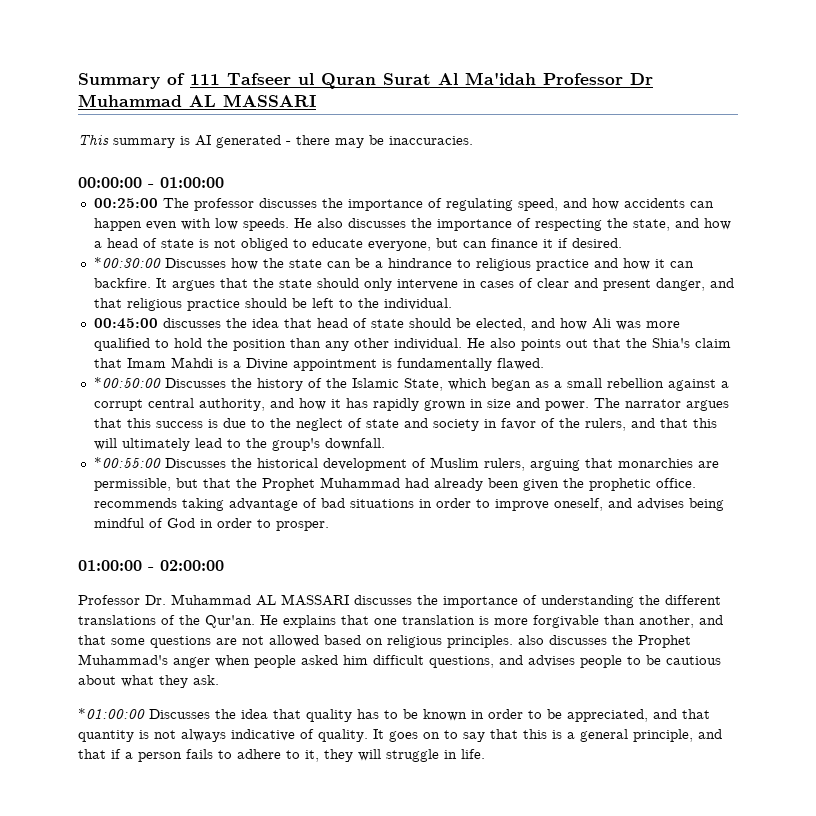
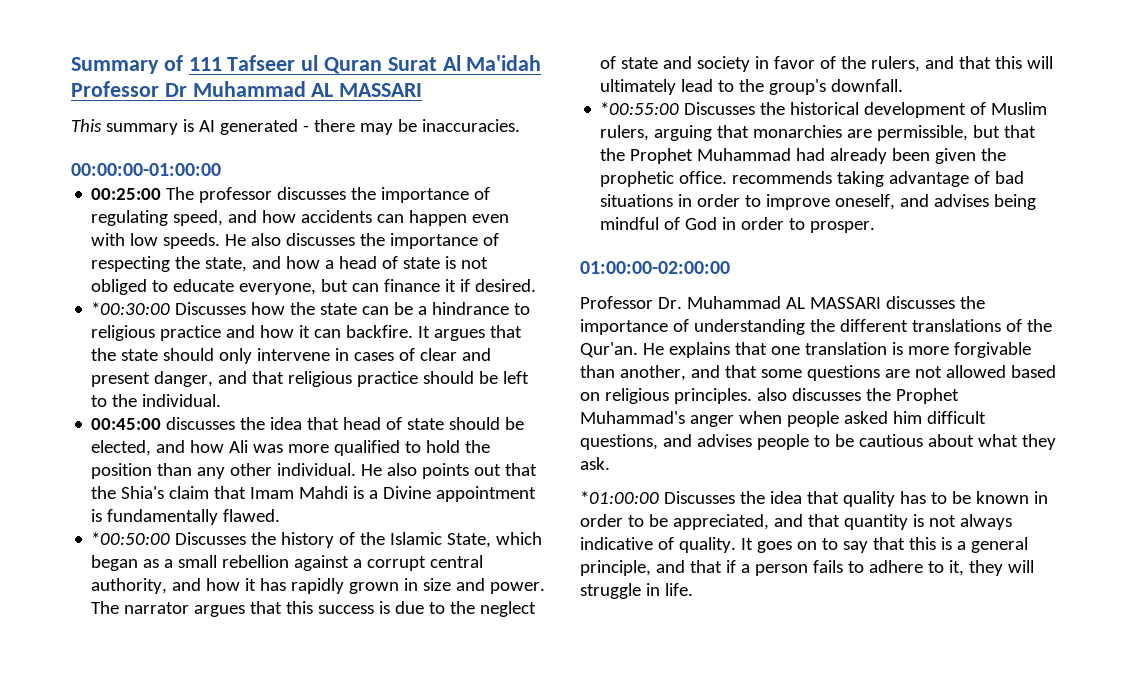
- 00:00:00 - 01:00:00
+ 00:00:00-01:00:00
- 01:00:00 - 02:00:00
+ 01:00:00-02:00:00

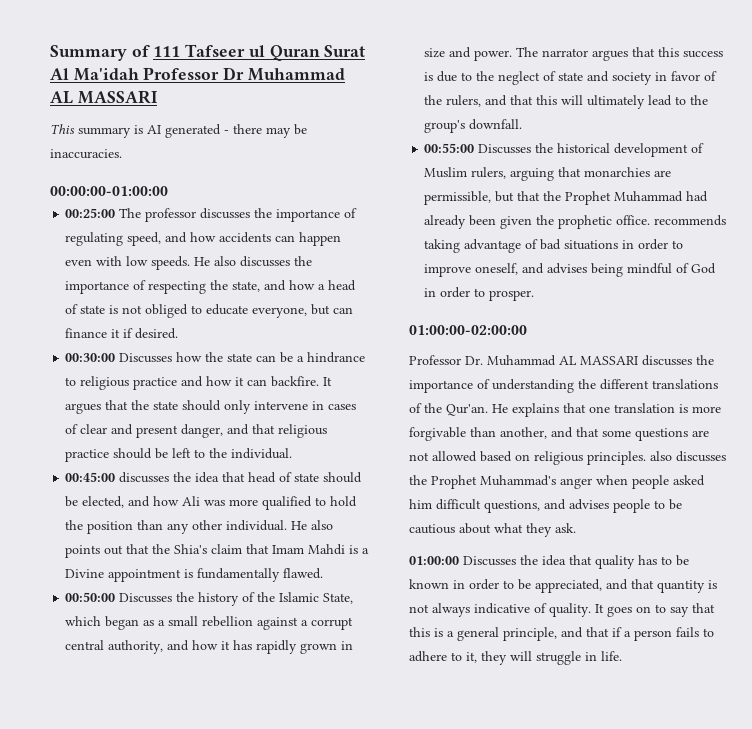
- *00:30:00 Discusses how the state can be a hindrance to religious practice and how it can backfire.
+ 00:30:00 Discusses how the state can be a hindrance to religious practice and how it can backfire.
- *00:50:00 Discusses the history of the Islamic State, which began as a small rebellion against a corrupt central authority, and how it has rapidly grown in size and power.
+ 00:50:00 Discusses the history of the Islamic State, which began as a small rebellion against a corrupt central authority, and how it has rapidly grown in size and power.
- *00:55:00 Discusses the historical development of Muslim rulers, arguing that monarchies are permissible, but that the Prophet Muhammad had already been given the prophetic office. recommends taking advantage of bad situations in order to improve oneself, and advises being mindful of God in order to prosper.
+ 00:55:00 Discusses the historical development of Muslim rulers, arguing that monarchies are permissible, but that the Prophet Muhammad had already been given the prophetic office. recommends taking advantage of bad situations in order to improve oneself, and advises being mindful of God in order to prosper.
- *01:00:00 Discusses the idea that quality has to be known in order to be appreciated, and that quantity is not always indicative of quality.
+ 01:00:00 Discusses the idea that quality has to be known in order to be appreciated, and that quantity is not always indicative of quality.

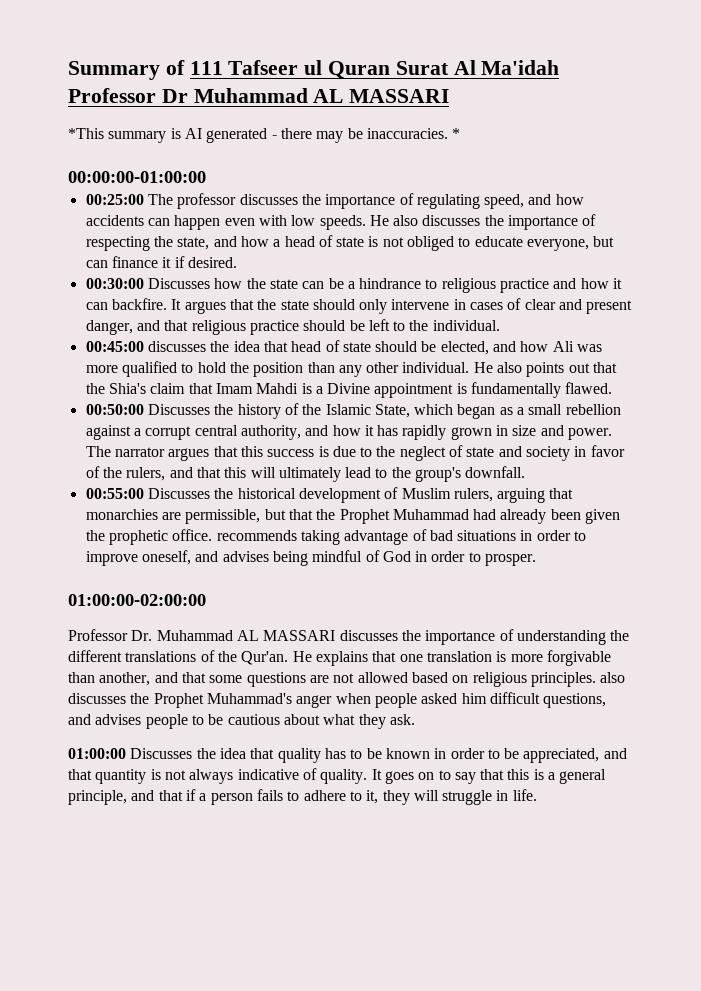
- This summary is AI generated - there may be inaccuracies.
+ *This summary is AI generated - there may be inaccuracies. *

